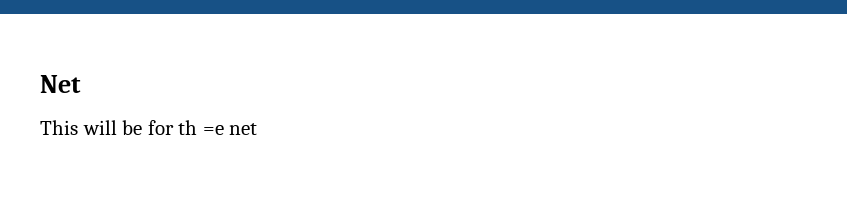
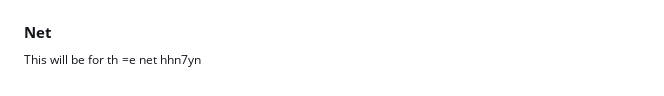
- This will be for th =e net
+ This will be for th =e net hhn7yn

